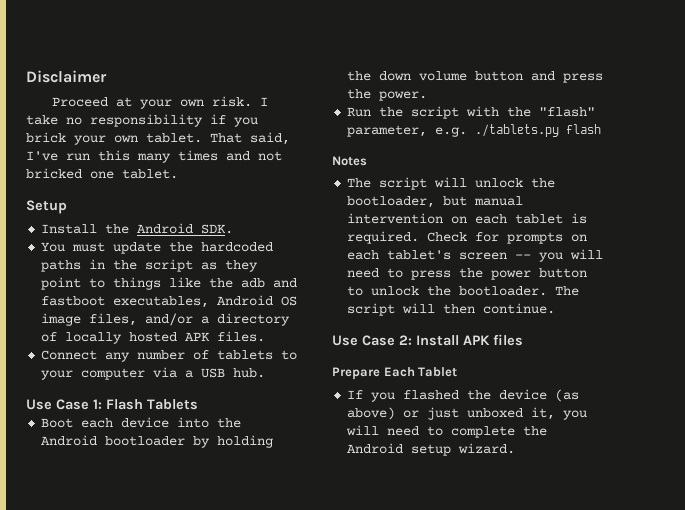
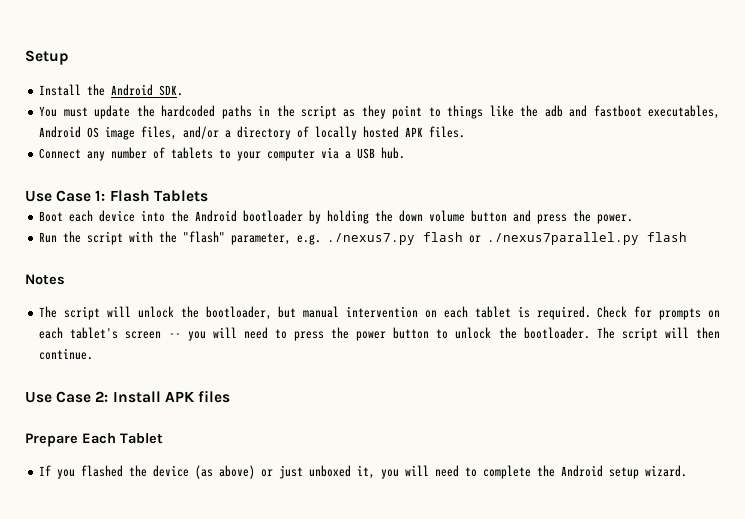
- Disclaimer
- Proceed at your own risk. I take no responsibility if you brick your own tablet. That said, I've run this many times and not bricked one tablet.
- Run the script with the "flash" parameter, e.g. ./tablets.py flash
+ Run the script with the "flash" parameter, e.g. ./nexus7.py flash or ./nexus7parallel.py flash

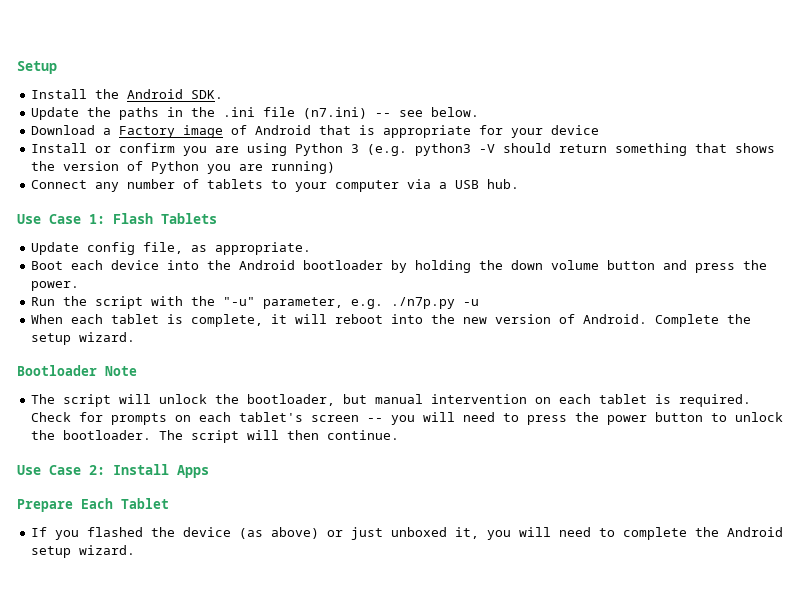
- You must update the hardcoded paths in the script as they point to things like the adb and fastboot executables, Android OS image files, and/or a directory of locally hosted APK files.
+ Update the paths in the .ini file (n7.ini) -- see below.
+ Download a Factory image of Android that is appropriate for your device
+ Install or confirm you are using Python 3 (e.g. python3 -V should return something that shows the version of Python you are running)
+ Update config file, as appropriate.
- Run the script with the "flash" parameter, e.g. ./nexus7.py flash or ./nexus7parallel.py flash
- Notes
+ Run the script with the "-u" parameter, e.g. ./n7p.py -u
+ When each tablet is complete, it will reboot into the new version of Android. Complete the setup wizard.
+ Bootloader Note
- Use Case 2: Install APK files
+ Use Case 2: Install Apps

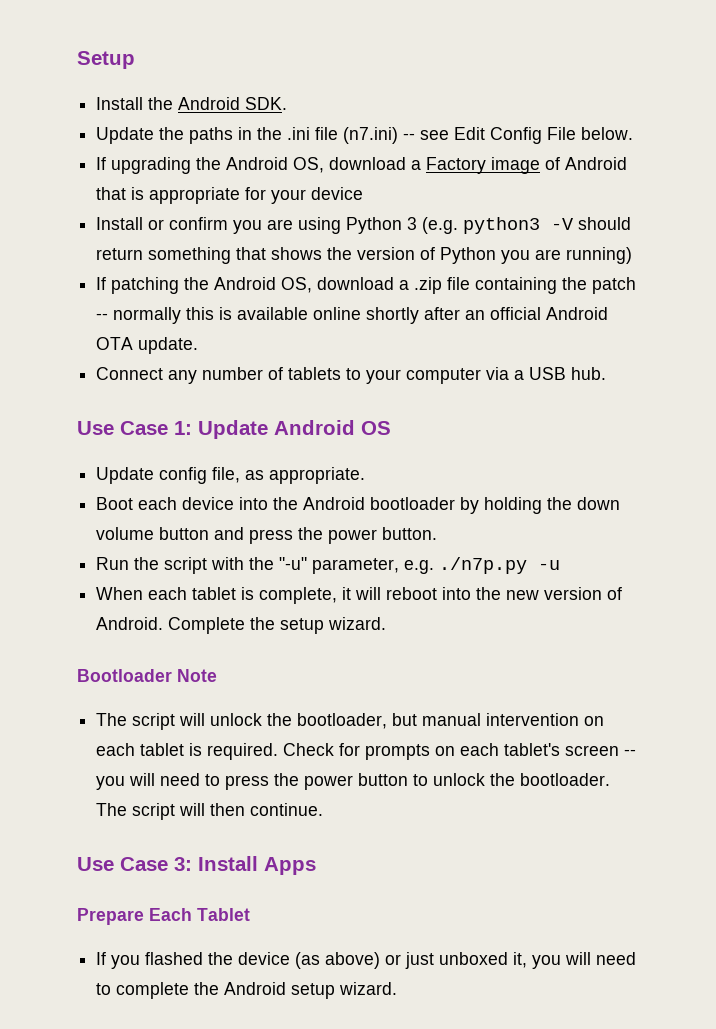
- Update the paths in the .ini file (n7.ini) -- see below.
- Download a Factory image of Android that is appropriate for your device
+ Update the paths in the .ini file (n7.ini) -- see Edit Config File below.
+ If upgrading the Android OS, download a Factory image of Android that is appropriate for your device
+ If patching the Android OS, download a .zip file containing the patch -- normally this is available online shortly after an official Android OTA update.
- Use Case 1: Flash Tablets
+ Use Case 1: Update Android OS
- Boot each device into the Android bootloader by holding the down volume button and press the power.
+ Boot each device into the Android bootloader by holding the down volume button and press the power button.
- Use Case 2: Install Apps
+ Use Case 3: Install Apps

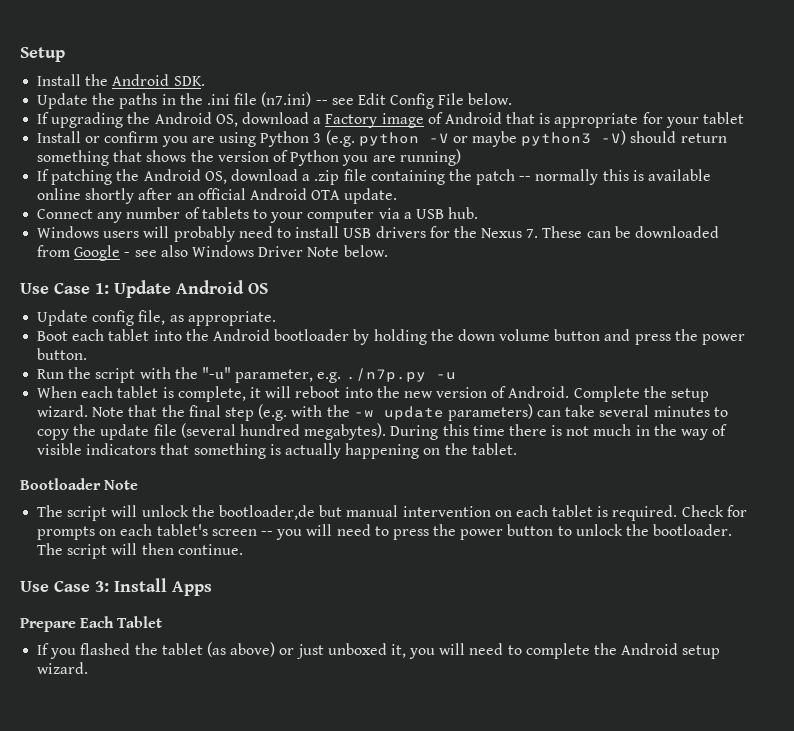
- If upgrading the Android OS, download a Factory image of Android that is appropriate for your device
+ If upgrading the Android OS, download a Factory image of Android that is appropriate for your tablet
- Install or confirm you are using Python 3 (e.g. python3 -V should return something that shows the version of Python you are running)
+ Install or confirm you are using Python 3 (e.g. python -V or maybe python3 -V) should return something that shows the version of Python you are running)
+ Windows users will probably need to install USB drivers for the Nexus 7. These can be downloaded from Google - see also Windows Driver Note below.
- Boot each device into the Android bootloader by holding the down volume button and press the power button.
+ Boot each tablet into the Android bootloader by holding the down volume button and press the power button.
+ Note that the final step (e.g. with the -w update parameters) can take several minutes to copy the update file (several hundred megabytes). During this time there is not much in the way of visible indicators that something is actually happening on the tablet.
- The script will unlock the bootloader, but manual intervention on each tablet is required.
+ The script will unlock the bootloader,de but manual intervention on each tablet is required.
- If you flashed the device (as above) or just unboxed it, you will need to complete the Android setup wizard.
+ If you flashed the tablet (as above) or just unboxed it, you will need to complete the Android setup wizard.

